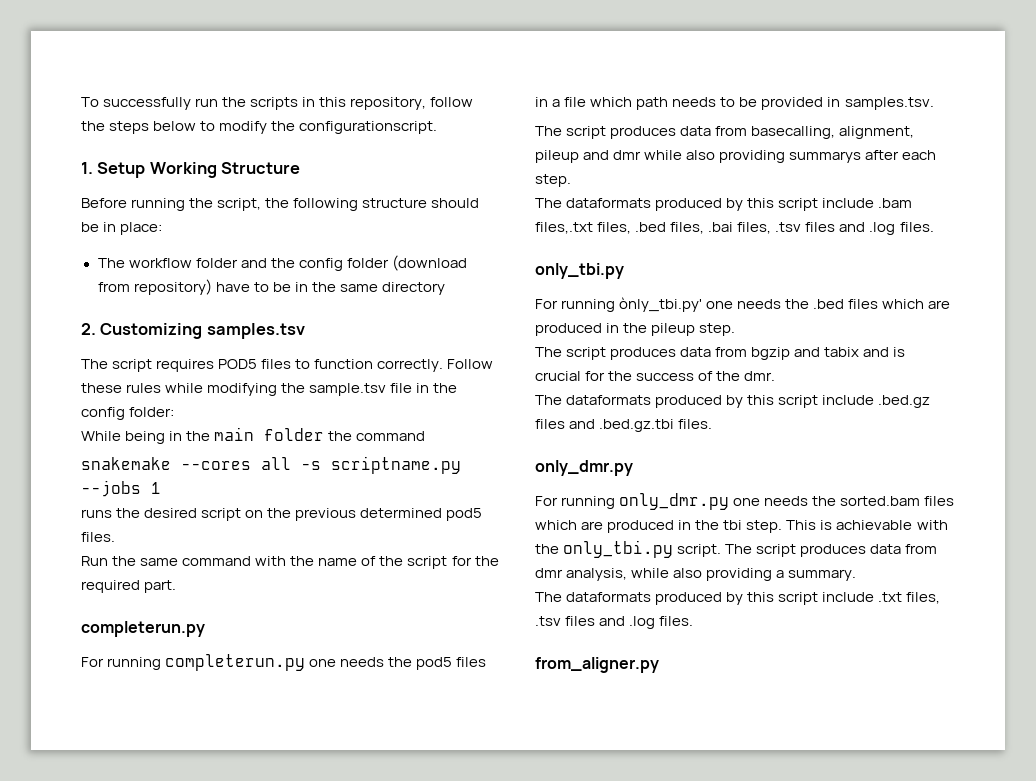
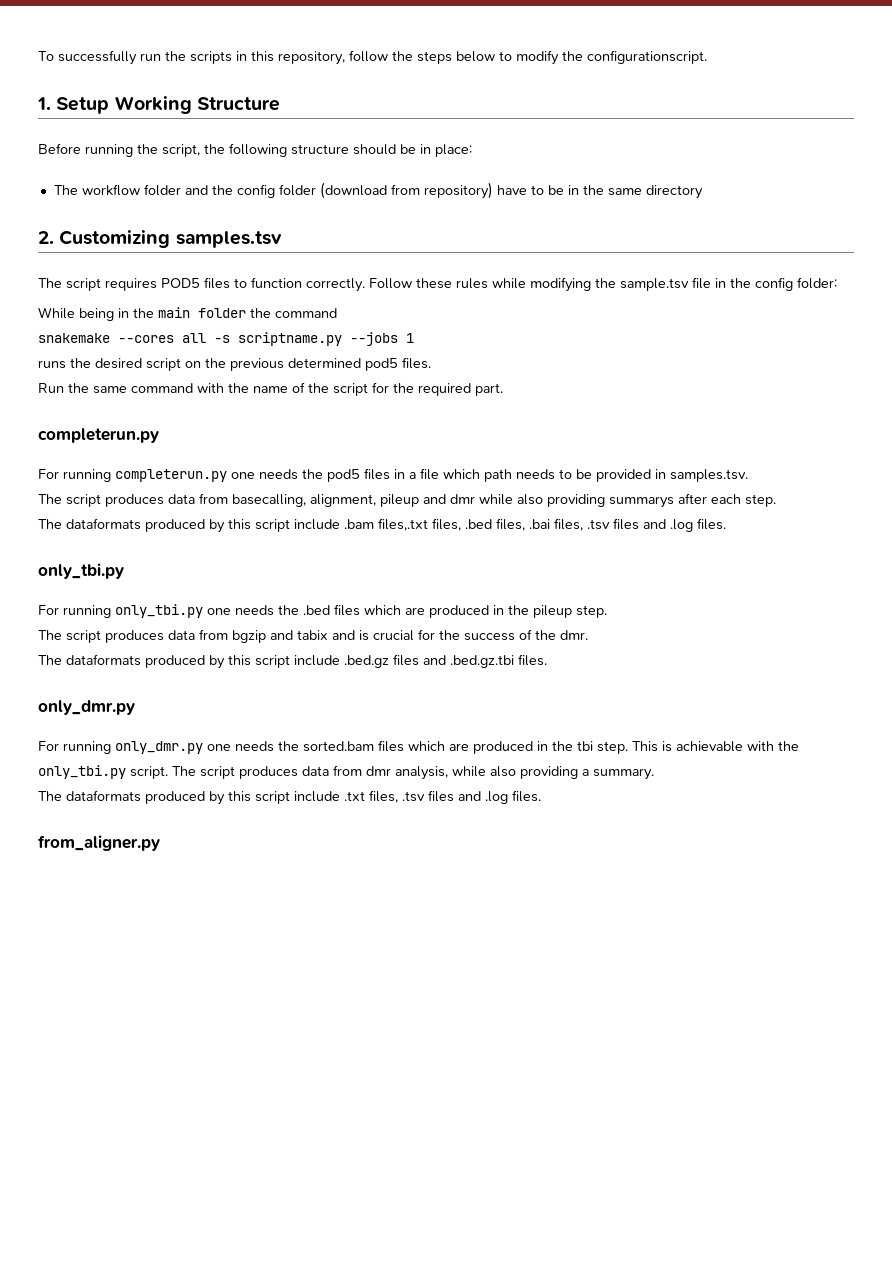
- For running ònly_tbi.py' one needs the .bed files which are produced in the pileup step.
+ For running only_tbi.py one needs the .bed files which are produced in the pileup step.

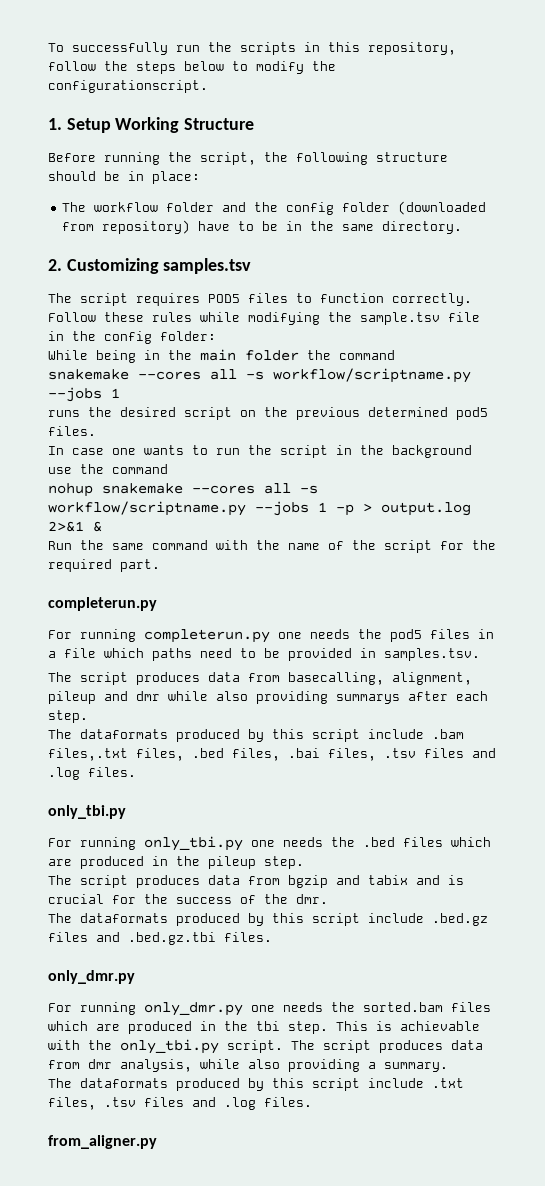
- The workflow folder and the config folder (download from repository) have to be in the same directory
+ The workflow folder and the config folder (downloaded from repository) have to be in the same directory.
  While being in the main folder the command
- snakemake --cores all -s scriptname.py --jobs 1
+ snakemake --cores all -s workflow/scriptname.py --jobs 1
+ In case one wants to run the script in the background use the command
+ nohup snakemake --cores all -s workflow/scriptname.py --jobs 1 -p > output.log 2>&1 &
- For running completerun.py one needs the pod5 files in a file which path needs to be provided in samples.tsv.
+ For running completerun.py one needs the pod5 files in a file which paths need to be provided in samples.tsv.

